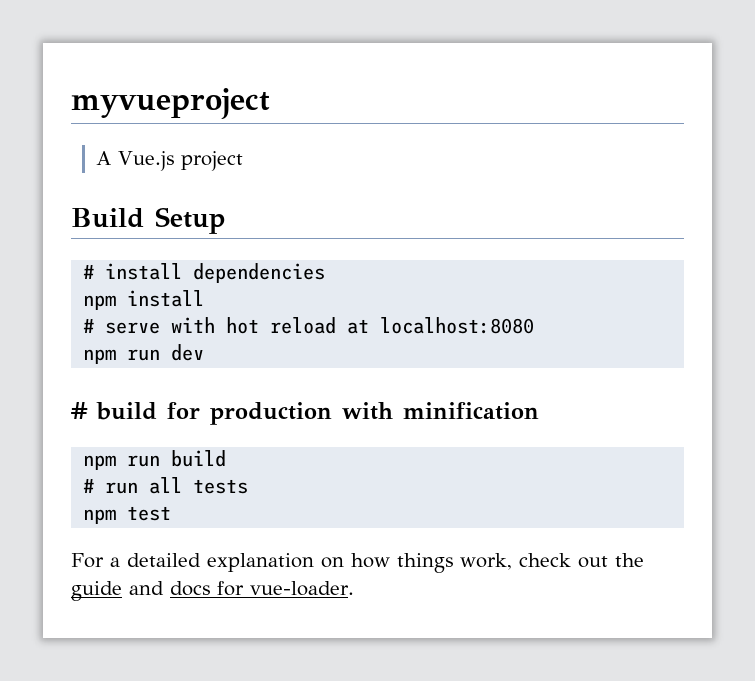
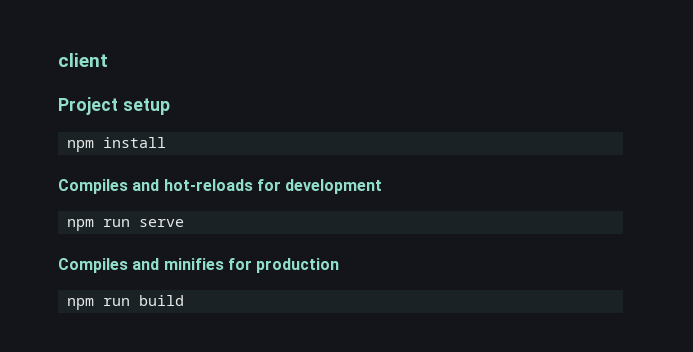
- myvueproject
- A Vue.js project
- Build Setup
- # install dependencies
+ client
+ Project setup
  npm install
- # serve with hot reload at localhost:8080
- npm run dev
- # build for production with minification
+ Compiles and hot-reloads for development
+ npm run serve
+ Compiles and minifies for production
- # run all tests
- npm test
- For a detailed explanation on how things work, check out the guide and docs for vue-loader.

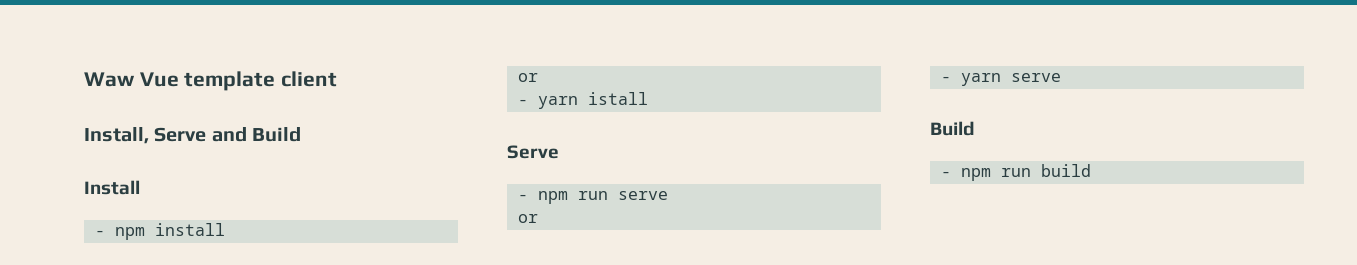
- client
- Project setup
- npm install
- Compiles and hot-reloads for development
- npm run serve
- Compiles and minifies for production
- npm run build
+ Waw Vue template client
+ Install, Serve and Build
+ Install
+ - npm install
+ or
+ - yarn istall
+ Serve
+ - npm run serve
+ or
+ - yarn serve
+ Build
+ - npm run build

